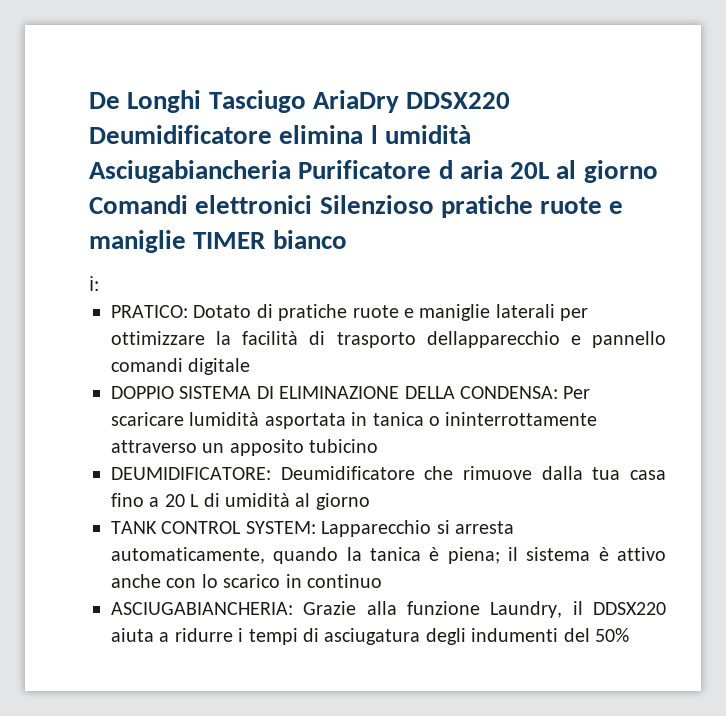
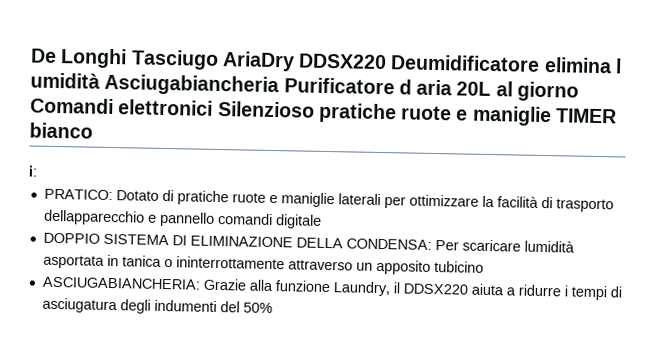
- DEUMIDIFICATORE: Deumidificatore che rimuove dalla tua casa fino a 20 L di umidità al giorno
- TANK CONTROL SYSTEM: Lapparecchio si arresta automaticamente, quando la tanica è piena; il sistema è attivo anche con lo scarico in continuo

